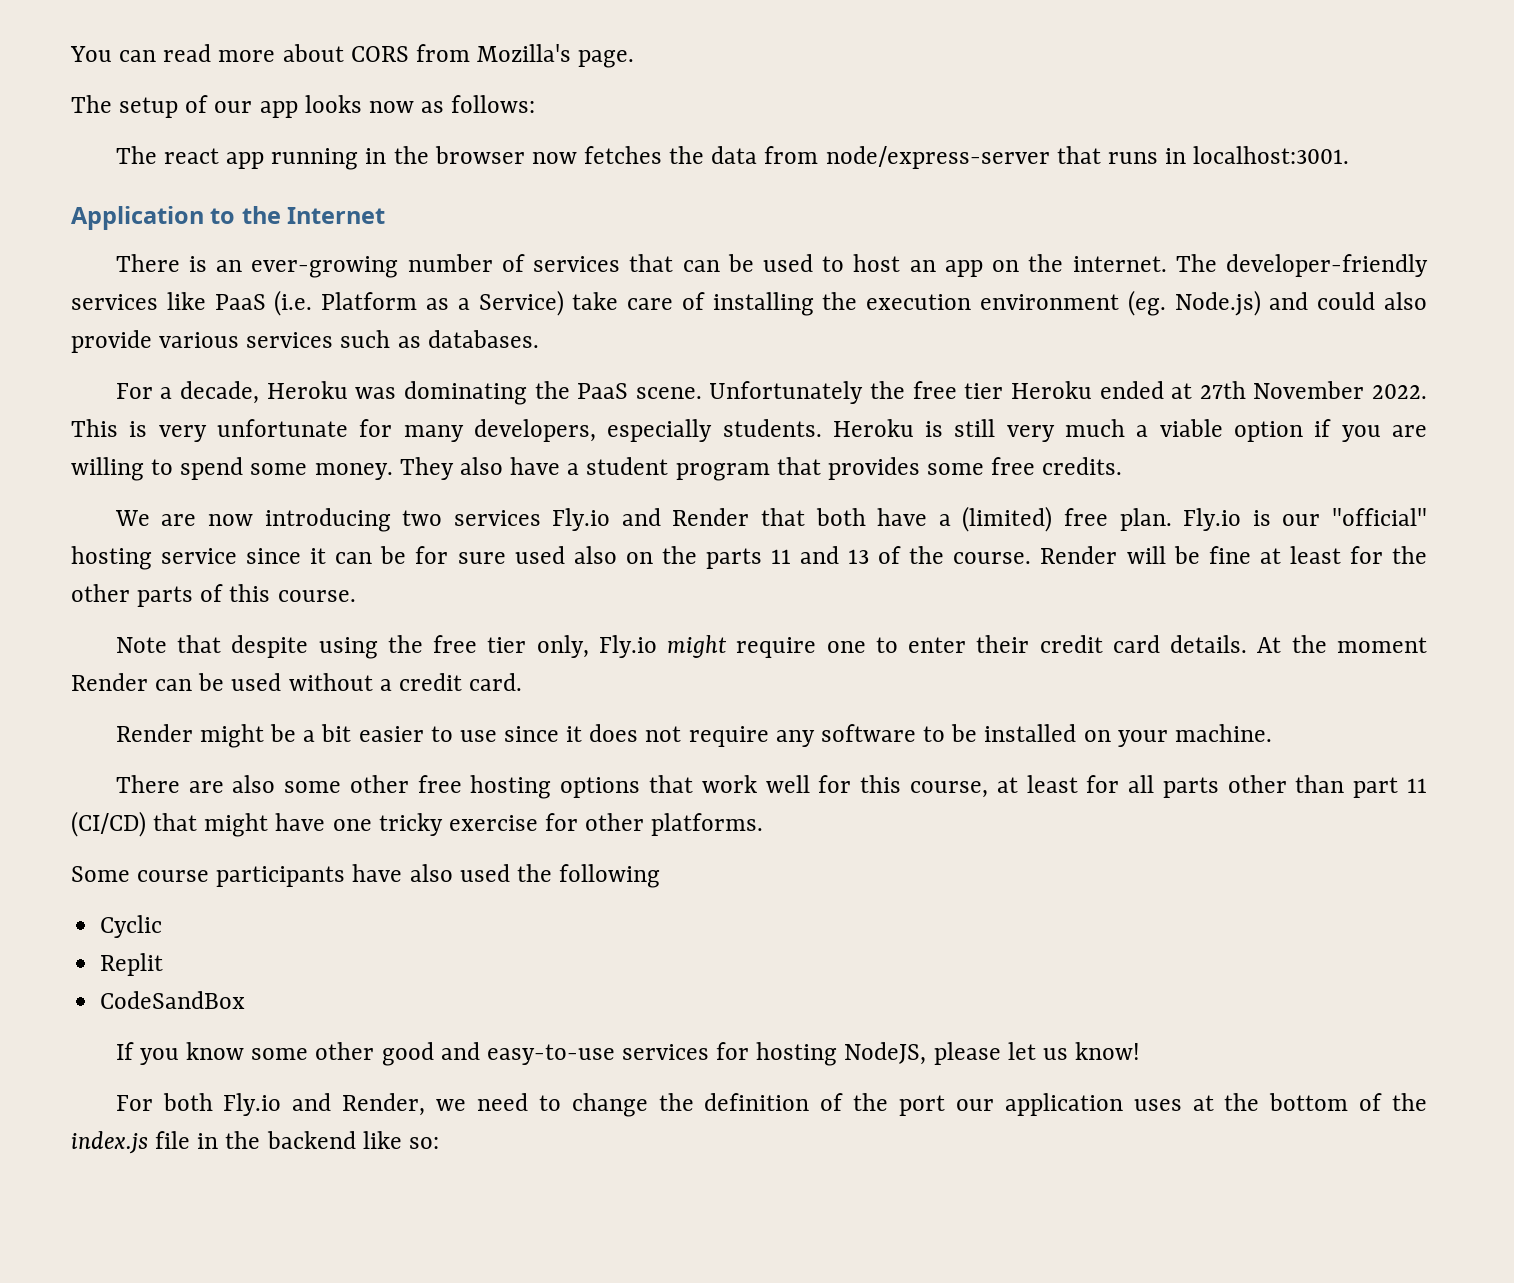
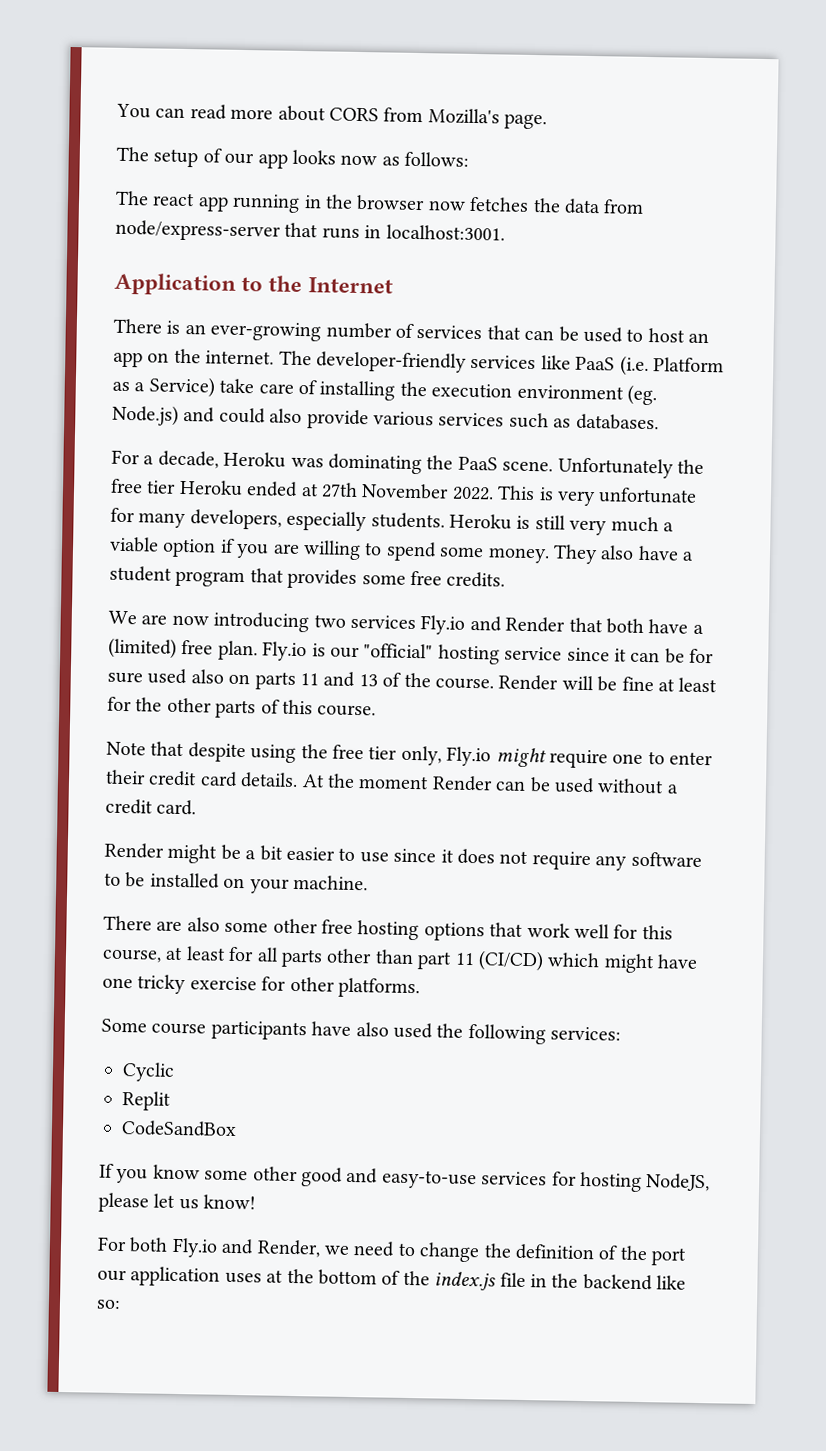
- Fly.io is our "official" hosting service since it can be for sure used also on the parts 11 and 13 of the course.
+ Fly.io is our "official" hosting service since it can be for sure used also on parts 11 and 13 of the course.
- There are also some other free hosting options that work well for this course, at least for all parts other than part 11 (CI/CD) that might have one tricky exercise for other platforms.
+ There are also some other free hosting options that work well for this course, at least for all parts other than part 11 (CI/CD) which might have one tricky exercise for other platforms.
- Some course participants have also used the following
+ Some course participants have also used the following services:

